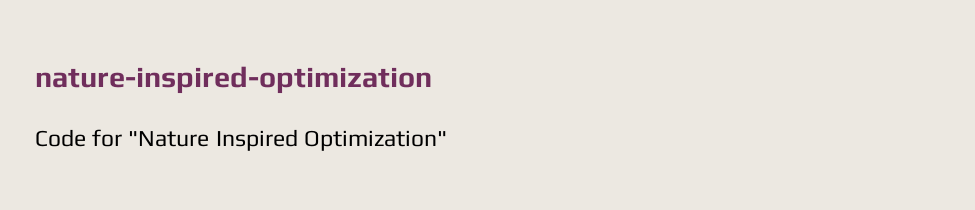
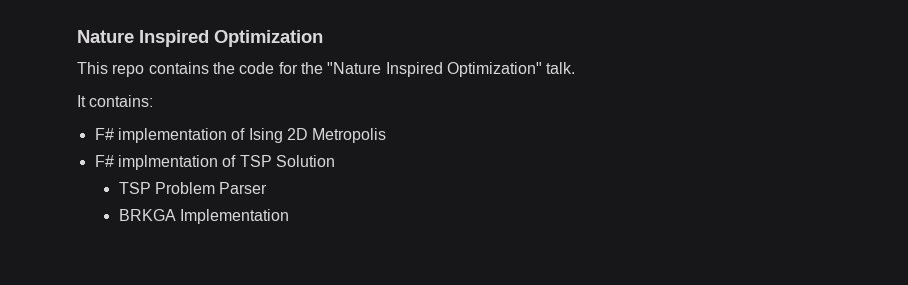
- nature-inspired-optimization
- Code for "Nature Inspired Optimization"
+ Nature Inspired Optimization
+ This repo contains the code for the "Nature Inspired Optimization" talk.
+ It contains:
+ F# implementation of Ising 2D Metropolis
+ F# implmentation of TSP Solution
+ TSP Problem Parser
+ BRKGA Implementation

